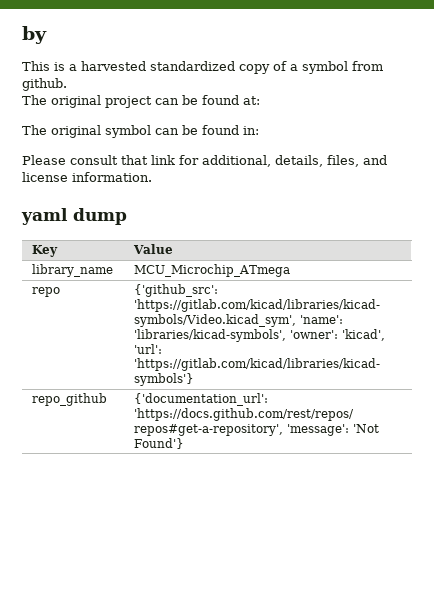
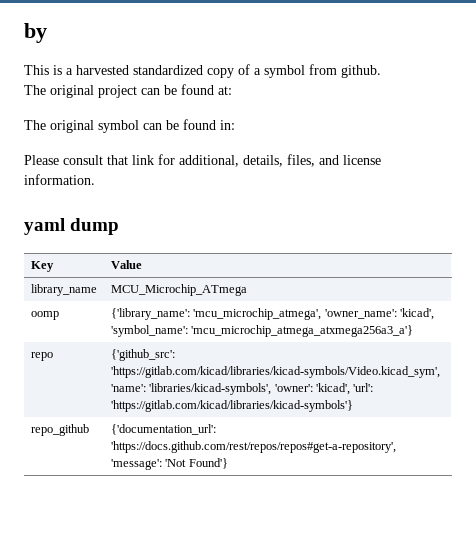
+ oomp | {'library_name': 'mcu_microchip_atmega', 'owner_name': 'kicad', 'symbol_name': 'mcu_microchip_atmega_atxmega256a3_a'}

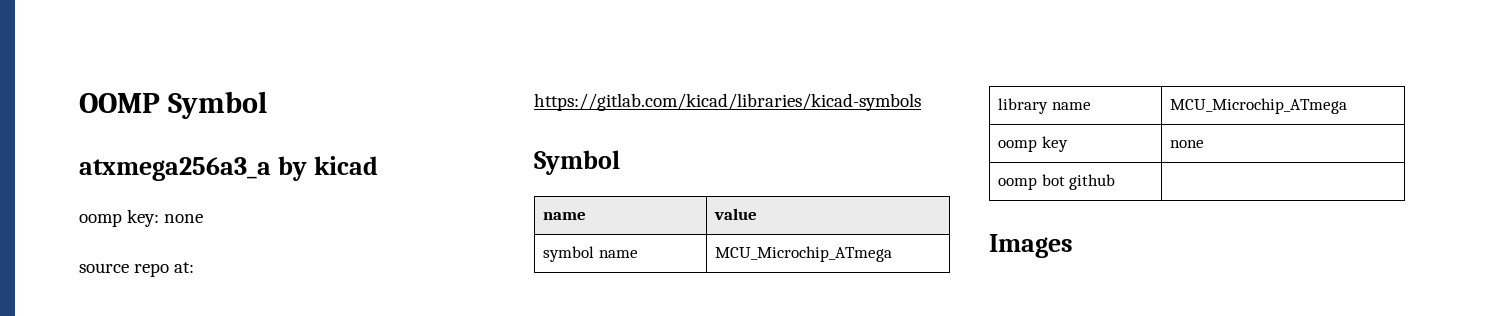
- by
- This is a harvested standardized copy of a symbol from github.
- The original project can be found at:
- The original symbol can be found in:
- Please consult that link for additional, details, files, and license information.
- yaml dump
- Key | Value
- library_name | MCU_Microchip_ATmega
- oomp | {'library_name': 'mcu_microchip_atmega', 'owner_name': 'kicad', 'symbol_name': 'mcu_microchip_atmega_atxmega256a3_a'}
- repo | {'github_src': 'https://gitlab.com/kicad/libraries/kicad-symbols/Video.kicad_sym', 'name': 'libraries/kicad-symbols', 'owner': 'kicad', 'url': 'https://gitlab.com/kicad/libraries/kicad-symbols'}
- repo_github | {'documentation_url': 'https://docs.github.com/rest/repos/repos#get-a-repository', 'message': 'Not Found'}
+ OOMP Symbol
+ atxmega256a3_a by kicad
+ oomp key: none
+ source repo at: https://gitlab.com/kicad/libraries/kicad-symbols
+ Symbol
+ name | value
+ symbol name | MCU_Microchip_ATmega
+ library name | MCU_Microchip_ATmega
+ oomp key | none
+ oomp bot github |
+ Images

